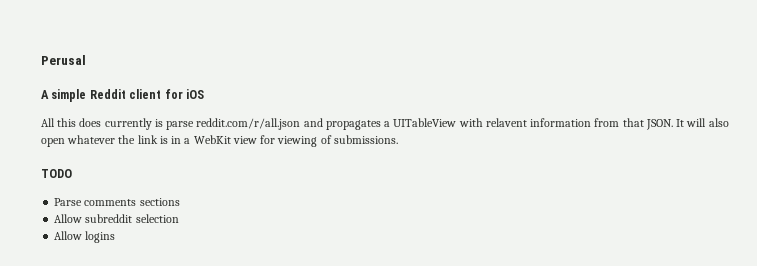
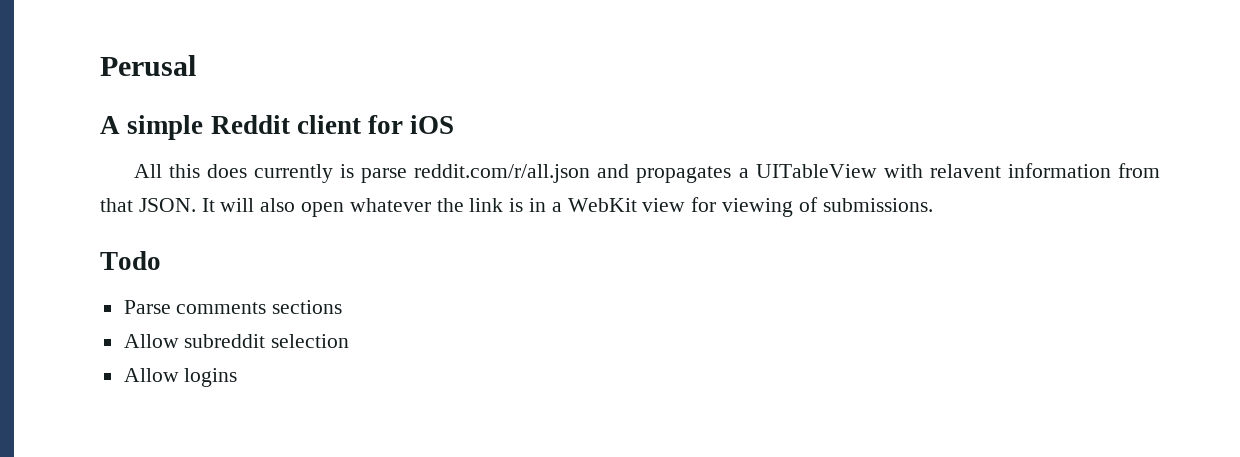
- TODO
+ Todo

